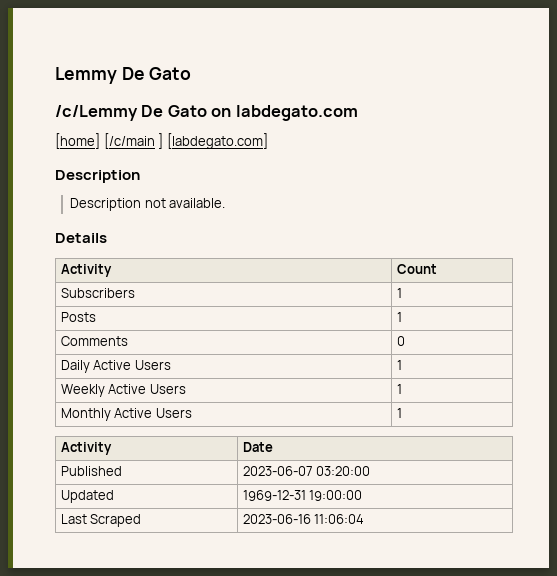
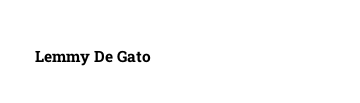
- /c/Lemmy De Gato on labdegato.com
- [home] [/c/main ] [labdegato.com]
- Description
- Description not available.
- Details
- Activity | Count
- Subscribers | 1
- Posts | 1
- Comments | 0
- Daily Active Users | 1
- Weekly Active Users | 1
- Monthly Active Users | 1
- Activity | Date
- Published | 2023-06-07 03:20:00
- Updated | 1969-12-31 19:00:00
- Last Scraped | 2023-06-16 11:06:04

